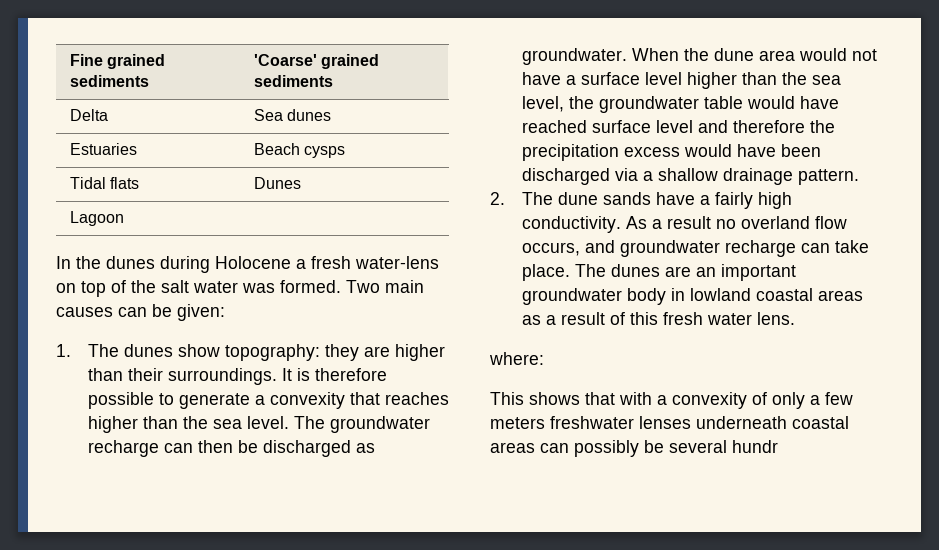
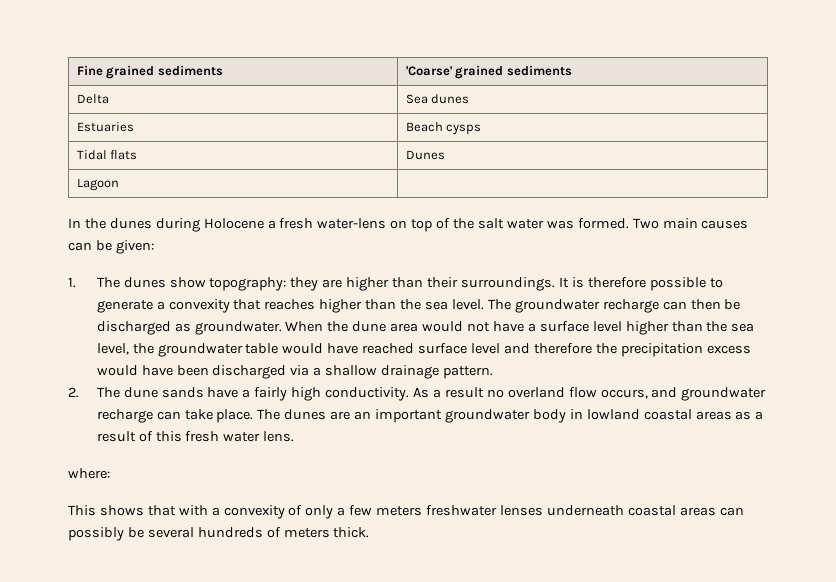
- This shows that with a convexity of only a few meters freshwater lenses underneath coastal areas can possibly be several hundr
+ This shows that with a convexity of only a few meters freshwater lenses underneath coastal areas can possibly be several hundreds of meters thick.

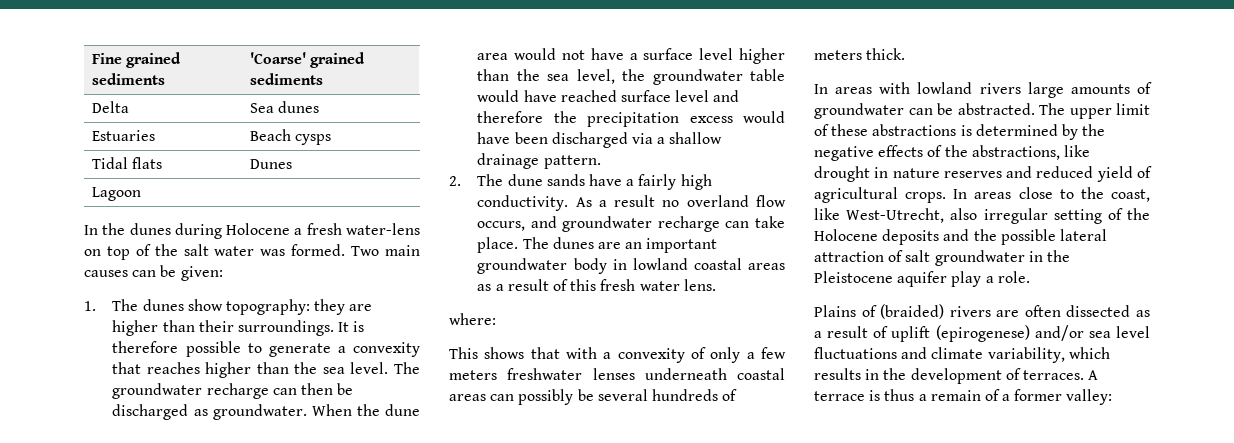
+ In areas with lowland rivers large amounts of groundwater can be abstracted. The upper limit of these abstractions is determined by the negative effects of the abstractions, like drought in nature reserves and reduced yield of agricultural crops. In areas close to the coast, like West-Utrecht, also irregular setting of the Holocene deposits and the possible lateral attraction of salt groundwater in the Pleistocene aquifer play a role.
+ Plains of (braided) rivers are often dissected as a result of uplift (epirogenese) and/or sea level fluctuations and climate variability, which results in the development of terraces. A terrace is thus a remain of a former valley:

